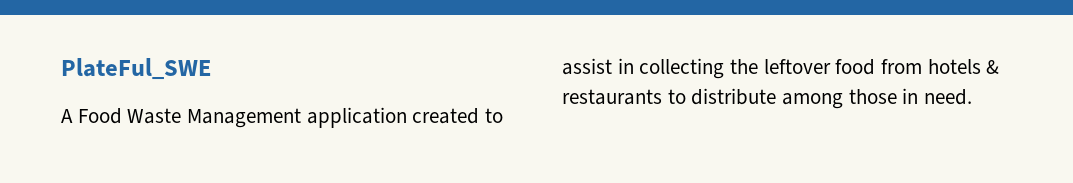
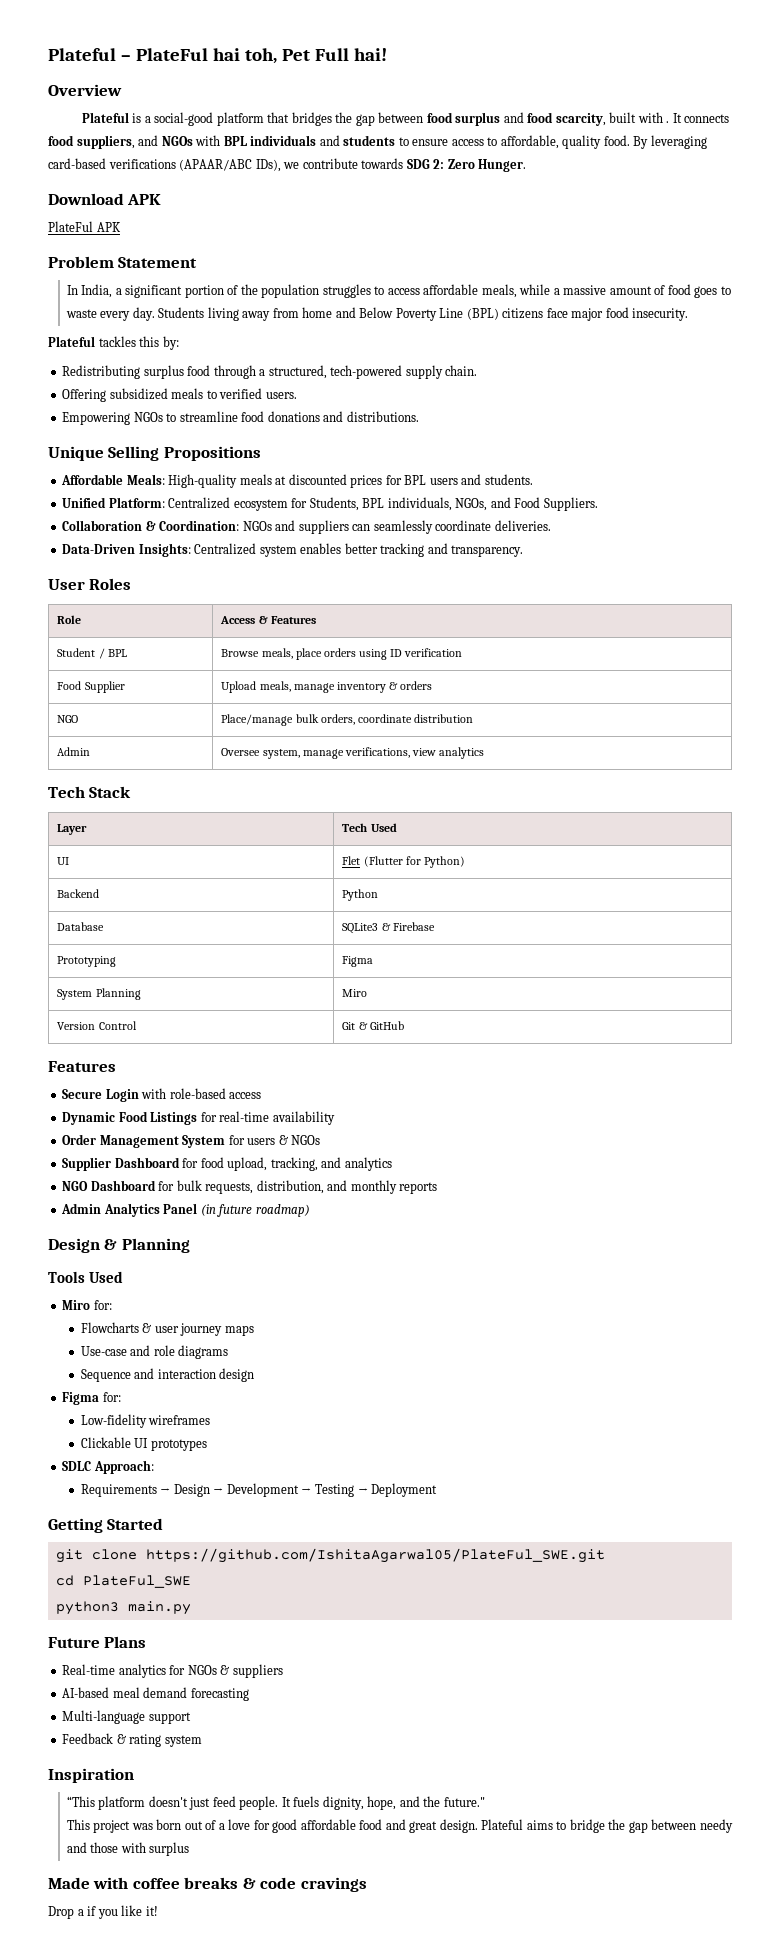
- PlateFul_SWE
- A Food Waste Management application created to assist in collecting the leftover food from hotels & restaurants to distribute among those in need.
+ Plateful – PlateFul hai toh, Pet Full hai!
+ Overview
+ Plateful is a social-good platform that bridges the gap between food surplus and food scarcity, built with . It connects food suppliers, and NGOs with BPL individuals and students to ensure access to affordable, quality food. By leveraging card-based verifications (APAAR/ABC IDs), we contribute towards SDG 2: Zero Hunger.
+ Download APK
+ PlateFul APK
+ Problem Statement
+ In India, a significant portion of the population struggles to access affordable meals, while a massive amount of food goes to waste every day. Students living away from home and Below Poverty Line (BPL) citizens face major food insecurity.
+ Plateful tackles this by:
+ Redistributing surplus food through a structured, tech-powered supply chain.
+ Offering subsidized meals to verified users.
+ Empowering NGOs to streamline food donations and distributions.
+ Unique Selling Propositions
+ Affordable Meals: High-quality meals at discounted prices for BPL users and students.
+ Unified Platform: Centralized ecosystem for Students, BPL individuals, NGOs, and Food Suppliers.
+ Collaboration & Coordination: NGOs and suppliers can seamlessly coordinate deliveries.
+ Data-Driven Insights: Centralized system enables better tracking and transparency.
+ User Roles
+ Role | Access & Features
+ Student / BPL | Browse meals, place orders using ID verification
+ Food Supplier | Upload meals, manage inventory & orders
+ NGO | Place/manage bulk orders, coordinate distribution
+ Admin | Oversee system, manage verifications, view analytics
+ Tech Stack
+ Layer | Tech Used
+ UI | Flet (Flutter for Python)
+ Backend | Python
+ Database | SQLite3 & Firebase
+ Prototyping | Figma
+ System Planning | Miro
+ Version Control | Git & GitHub
+ Features
+ Secure Login with role-based access
+ Dynamic Food Listings for real-time availability
+ Order Management System for users & NGOs
+ Supplier Dashboard for food upload, tracking, and analytics
+ NGO Dashboard for bulk requests, distribution, and monthly reports
+ Admin Analytics Panel (in future roadmap)
+ Design & Planning
+ Tools Used
+ Miro for:
+ Flowcharts & user journey maps
+ Use-case and role diagrams
+ Sequence and interaction design
+ Figma for:
+ Low-fidelity wireframes
+ Clickable UI prototypes
+ SDLC Approach:
+ Requirements → Design → Development → Testing → Deployment
+ Getting Started
+ git clone https://github.com/IshitaAgarwal05/PlateFul_SWE.git
+ cd PlateFul_SWE
+ python3 main.py
+ Future Plans
+ Real-time analytics for NGOs & suppliers
+ AI-based meal demand forecasting
+ Multi-language support
+ Feedback & rating system
+ Inspiration
+ “This platform doesn't just feed people. It fuels dignity, hope, and the future."
+ This project was born out of a love for good affordable food and great design. Plateful aims to bridge the gap between needy and those with surplus
+ Made with coffee breaks & code cravings
+ Drop a if you like it!

